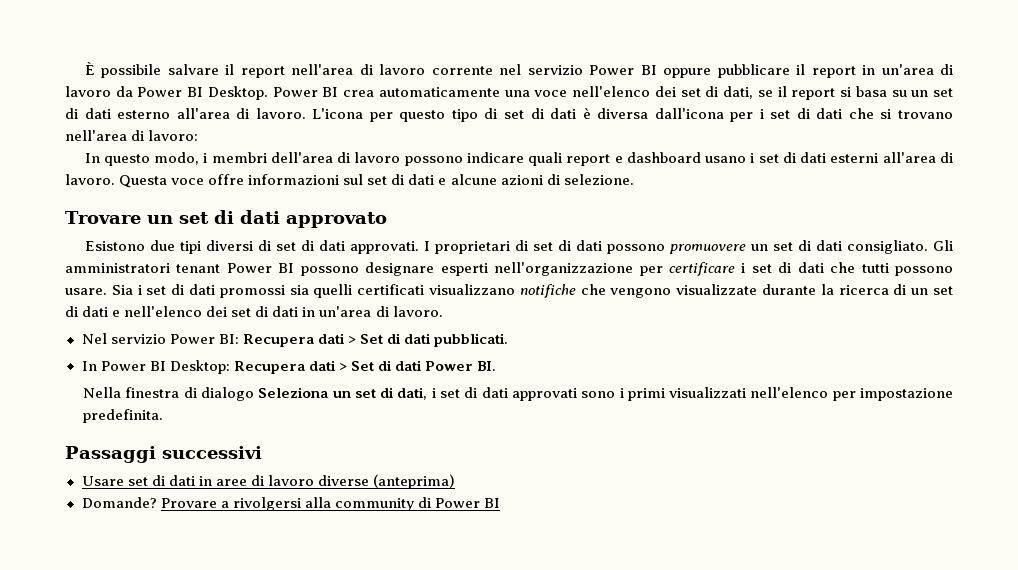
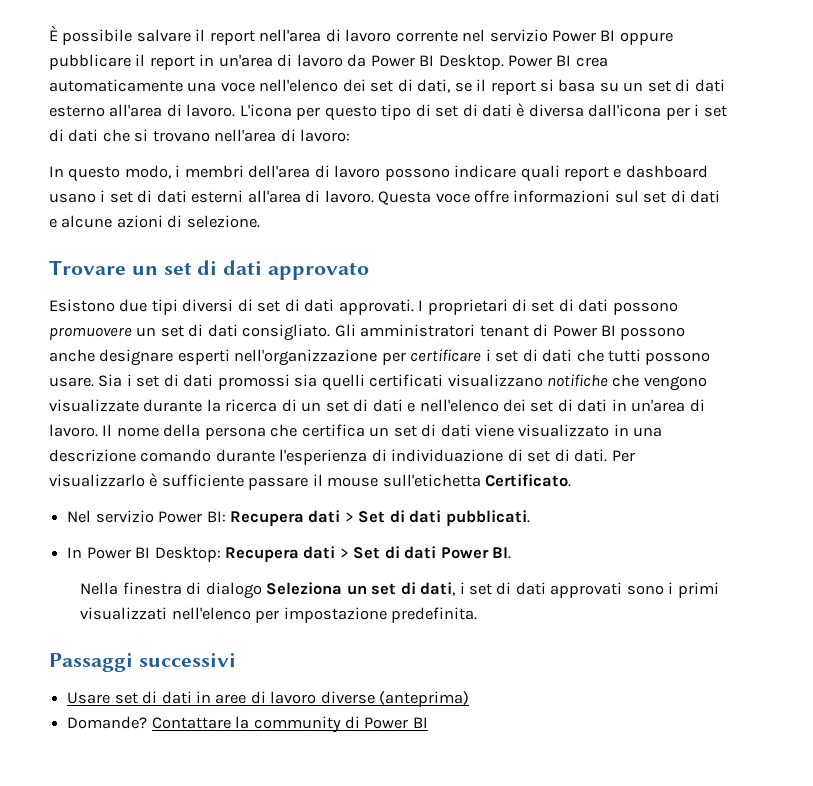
- Gli amministratori tenant Power BI possono designare esperti nell'organizzazione per certificare i set di dati che tutti possono usare.
+ Gli amministratori tenant di Power BI possono anche designare esperti nell'organizzazione per certificare i set di dati che tutti possono usare.
+ Il nome della persona che certifica un set di dati viene visualizzato in una descrizione comando durante l'esperienza di individuazione di set di dati. Per visualizzarlo è sufficiente passare il mouse sull'etichetta Certificato.
- Provare a rivolgersi alla community di Power BI
+ Contattare la community di Power BI

